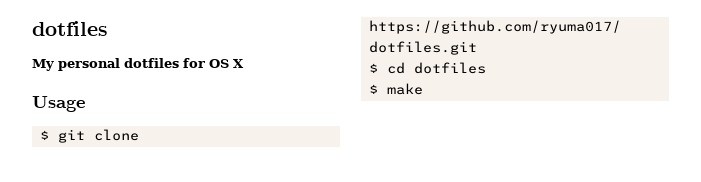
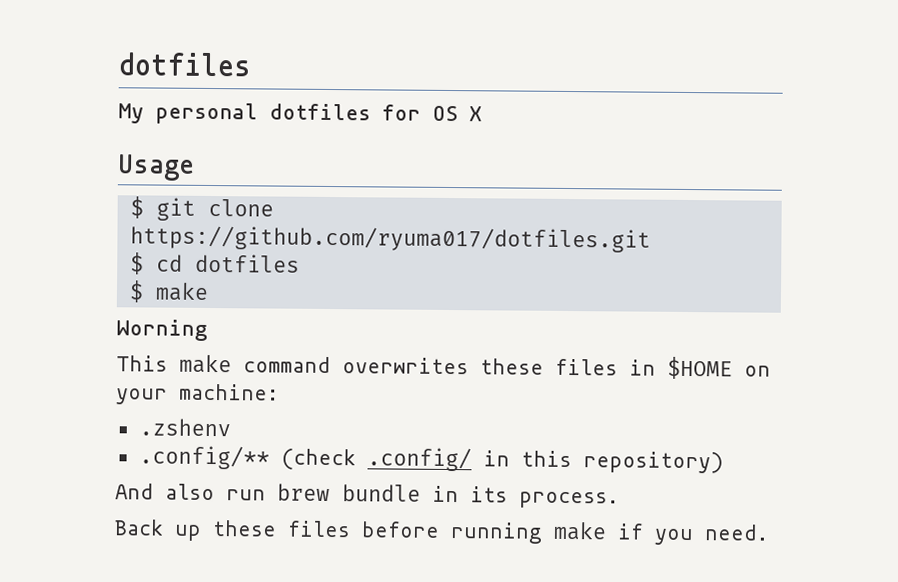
+ Worning
+ This make command overwrites these files in $HOME on your machine:
+ .zshenv
+ .config/** (check .config/ in this repository)
+ And also run brew bundle in its process.
+ Back up these files before running make if you need.

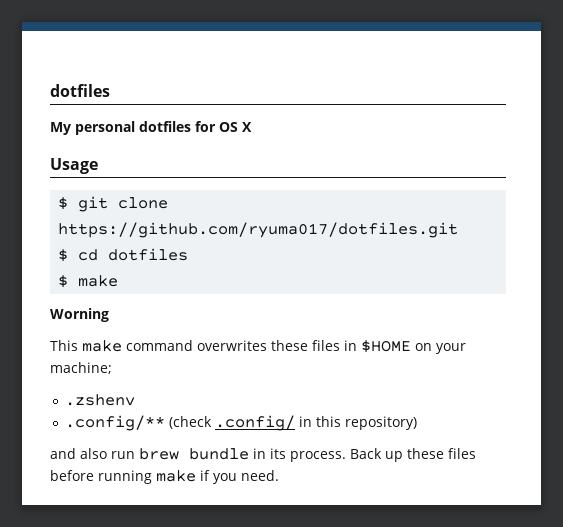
- This make command overwrites these files in $HOME on your machine:
+ This make command overwrites these files in $HOME on your machine;
- And also run brew bundle in its process.
- Back up these files before running make if you need.
+ and also run brew bundle in its process. Back up these files before running make if you need.

